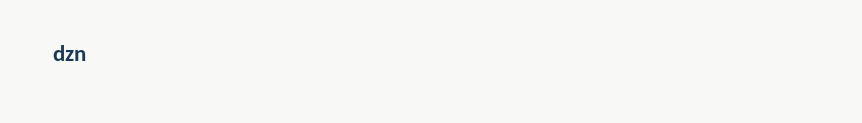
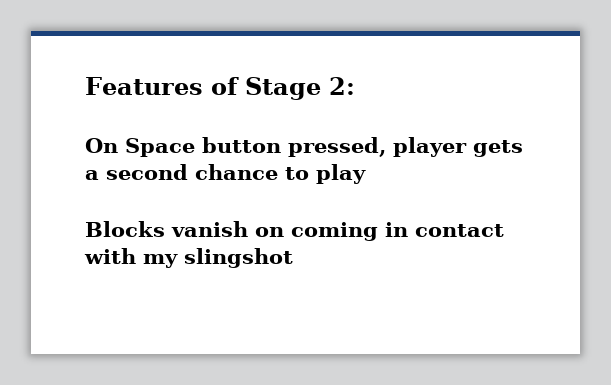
- dzn
+ Features of Stage 2:
+ On Space button pressed, player gets a second chance to play
+ Blocks vanish on coming in contact with my slingshot

